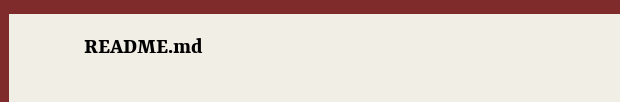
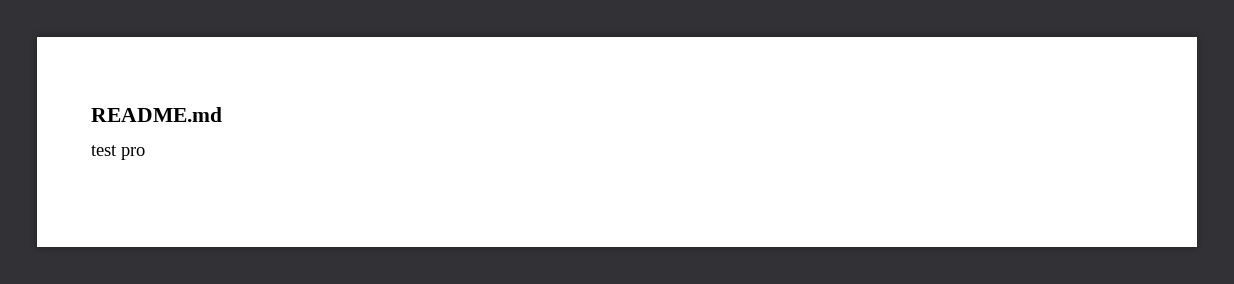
+ test pro

